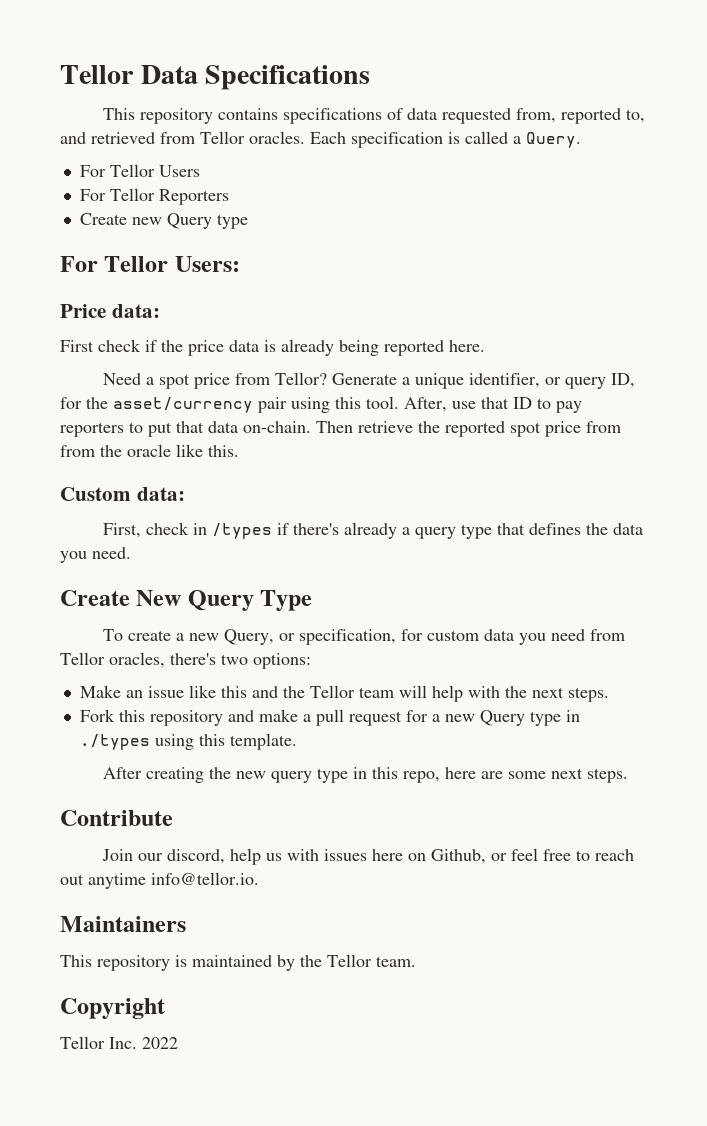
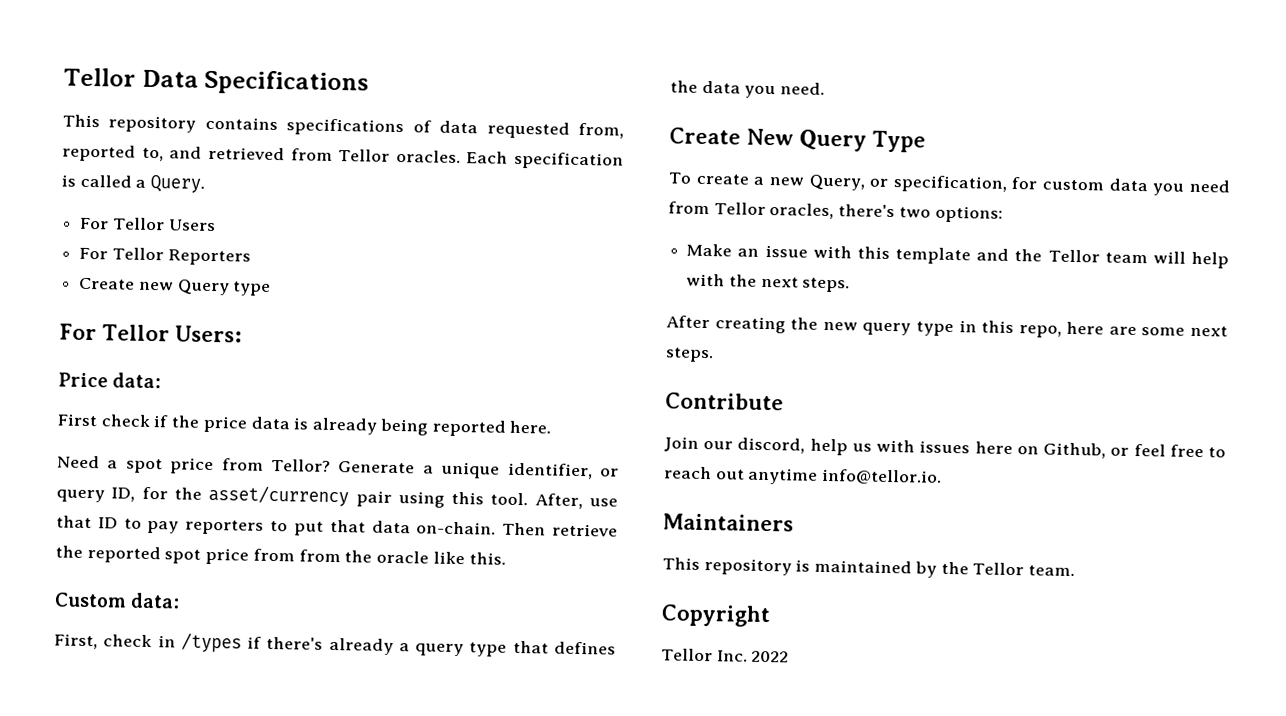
- Make an issue like this and the Tellor team will help with the next steps.
+ Make an issue with this template and the Tellor team will help with the next steps.
- Fork this repository and make a pull request for a new Query type in ./types using this template.

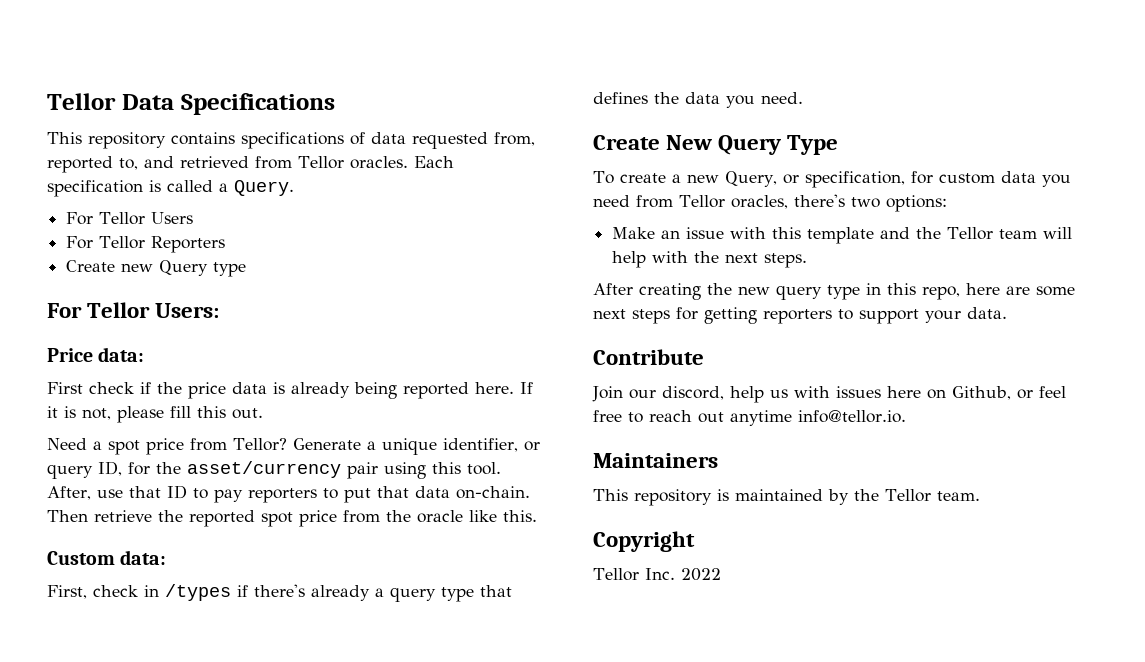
+ If it is not, please fill this out.
- Then retrieve the reported spot price from from the oracle like this.
+ Then retrieve the reported spot price from the oracle like this.
- After creating the new query type in this repo, here are some next steps.
+ After creating the new query type in this repo, here are some next steps for getting reporters to support your data.

